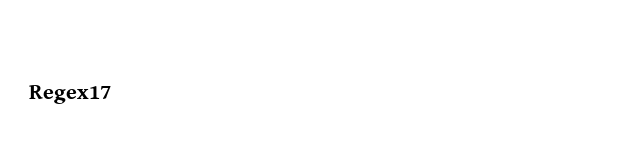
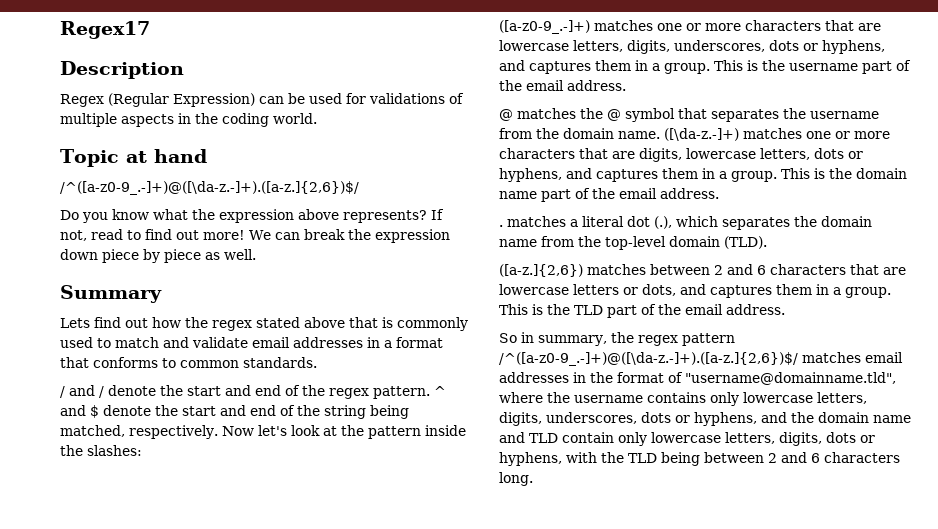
+ Description
+ Regex (Regular Expression) can be used for validations of multiple aspects in the coding world.
+ Topic at hand
+ /^([a-z0-9_.-]+)@([\da-z.-]+).([a-z.]{2,6})$/
+ Do you know what the expression above represents? If not, read to find out more! We can break the expression down piece by piece as well.
+ Summary
+ Lets find out how the regex stated above that is commonly used to match and validate email addresses in a format that conforms to common standards.
+ / and / denote the start and end of the regex pattern. ^ and $ denote the start and end of the string being matched, respectively. Now let's look at the pattern inside the slashes:
+ ([a-z0-9_.-]+) matches one or more characters that are lowercase letters, digits, underscores, dots or hyphens, and captures them in a group. This is the username part of the email address.
+ @ matches the @ symbol that separates the username from the domain name. ([\da-z.-]+) matches one or more characters that are digits, lowercase letters, dots or hyphens, and captures them in a group. This is the domain name part of the email address.
+ . matches a literal dot (.), which separates the domain name from the top-level domain (TLD).
+ ([a-z.]{2,6}) matches between 2 and 6 characters that are lowercase letters or dots, and captures them in a group. This is the TLD part of the email address.
+ So in summary, the regex pattern /^([a-z0-9_.-]+)@([\da-z.-]+).([a-z.]{2,6})$/ matches email addresses in the format of "username@domainname.tld", where the username contains only lowercase letters, digits, underscores, dots or hyphens, and the domain name and TLD contain only lowercase letters, digits, dots or hyphens, with the TLD being between 2 and 6 characters long.

